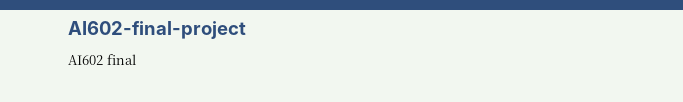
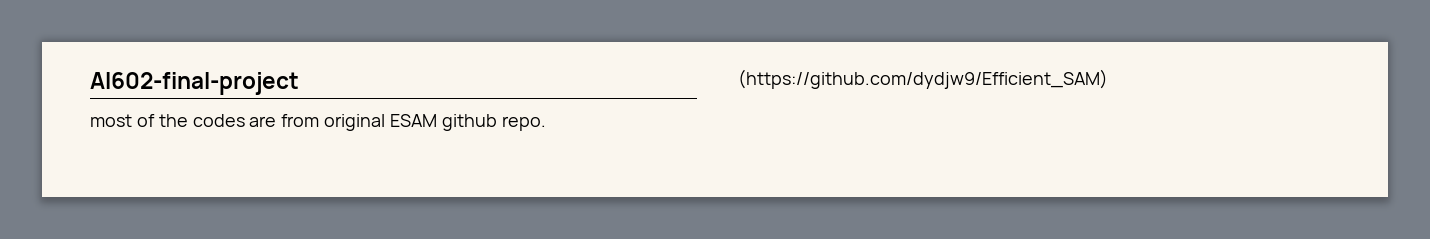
- AI602 final
+ most of the codes are from original ESAM github repo. (https://github.com/dydjw9/Efficient_SAM)

